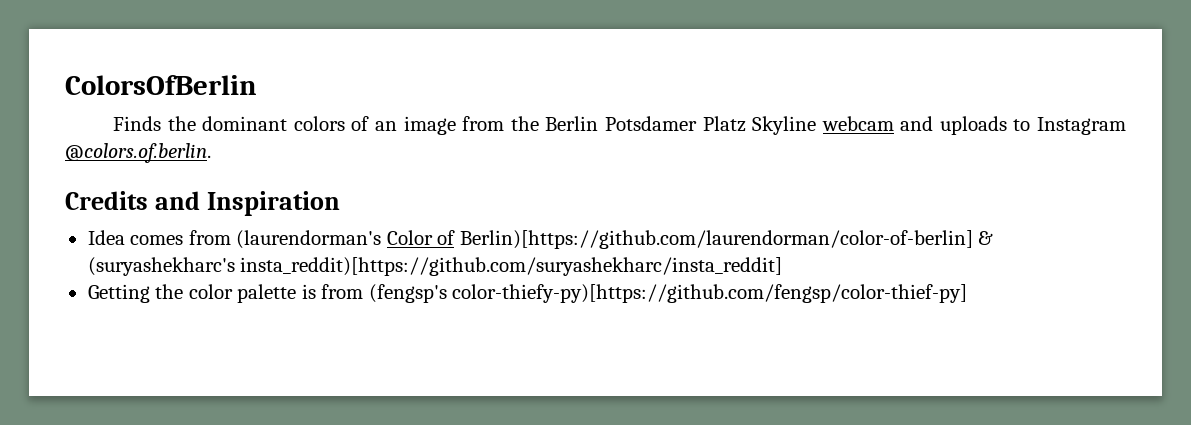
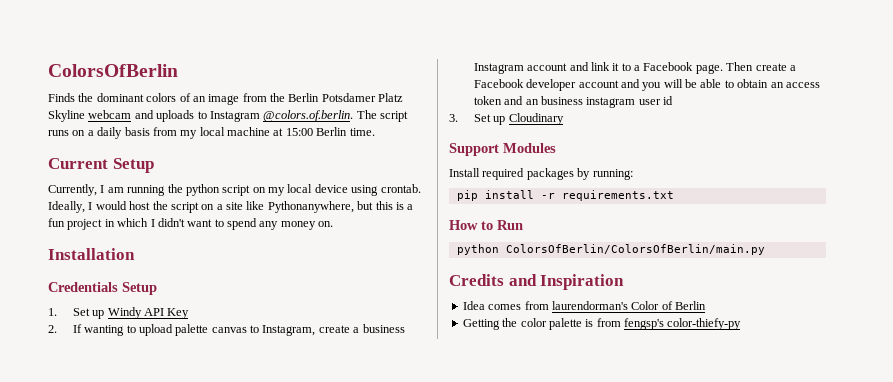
- Finds the dominant colors of an image from the Berlin Potsdamer Platz Skyline webcam and uploads to Instagram @colors.of.berlin.
+ Finds the dominant colors of an image from the Berlin Potsdamer Platz Skyline webcam and uploads to Instagram @colors.of.berlin. The script runs on a daily basis from my local machine at 15:00 Berlin time.
+ Current Setup
+ Currently, I am running the python script on my local device using crontab. Ideally, I would host the script on a site like Pythonanywhere, but this is a fun project in which I didn't want to spend any money on.
+ Installation
+ Credentials Setup
+ 1. Set up Windy API Key
+ 2. If wanting to upload palette canvas to Instagram, create a business Instagram account and link it to a Facebook page. Then create a Facebook developer account and you will be able to obtain an access token and an business instagram user id
+ 3. Set up Cloudinary
+ Support Modules
+ Install required packages by running:
+ pip install -r requirements.txt
+ How to Run
+ python ColorsOfBerlin/ColorsOfBerlin/main.py
- Idea comes from (laurendorman's Color of Berlin)[https://github.com/laurendorman/color-of-berlin] & (suryashekharc's insta_reddit)[https://github.com/suryashekharc/insta_reddit]
+ Idea comes from laurendorman's Color of Berlin
- Getting the color palette is from (fengsp's color-thiefy-py)[https://github.com/fengsp/color-thief-py]
+ Getting the color palette is from fengsp's color-thiefy-py

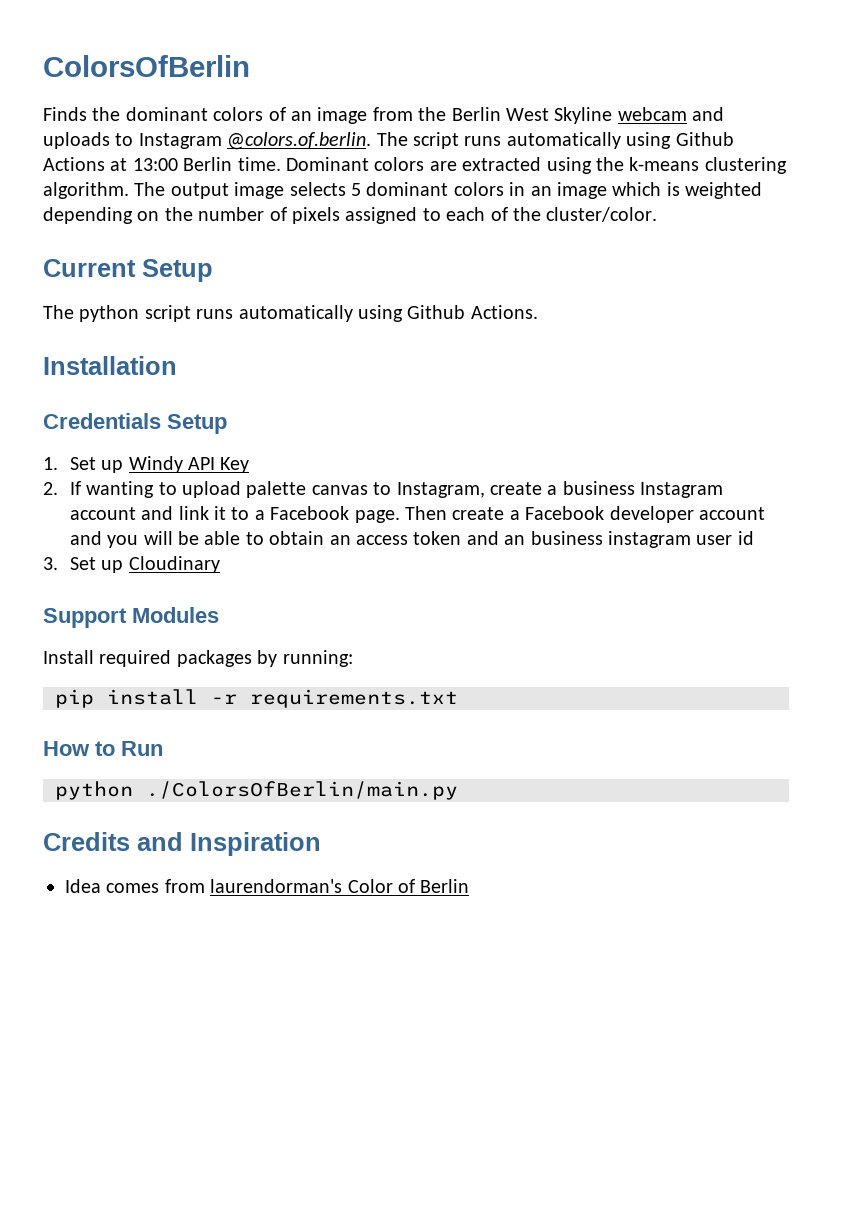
- Finds the dominant colors of an image from the Berlin Potsdamer Platz Skyline webcam and uploads to Instagram @colors.of.berlin. The script runs on a daily basis from my local machine at 15:00 Berlin time.
+ Finds the dominant colors of an image from the Berlin West Skyline webcam and uploads to Instagram @colors.of.berlin. The script runs automatically using Github Actions at 13:00 Berlin time. Dominant colors are extracted using the k-means clustering algorithm. The output image selects 5 dominant colors in an image which is weighted depending on the number of pixels assigned to each of the cluster/color.
  Current Setup
- Currently, I am running the python script on my local device using crontab. Ideally, I would host the script on a site like Pythonanywhere, but this is a fun project in which I didn't want to spend any money on.
+ The python script runs automatically using Github Actions.
- python ColorsOfBerlin/ColorsOfBerlin/main.py
+ python ./ColorsOfBerlin/main.py
- Getting the color palette is from fengsp's color-thiefy-py

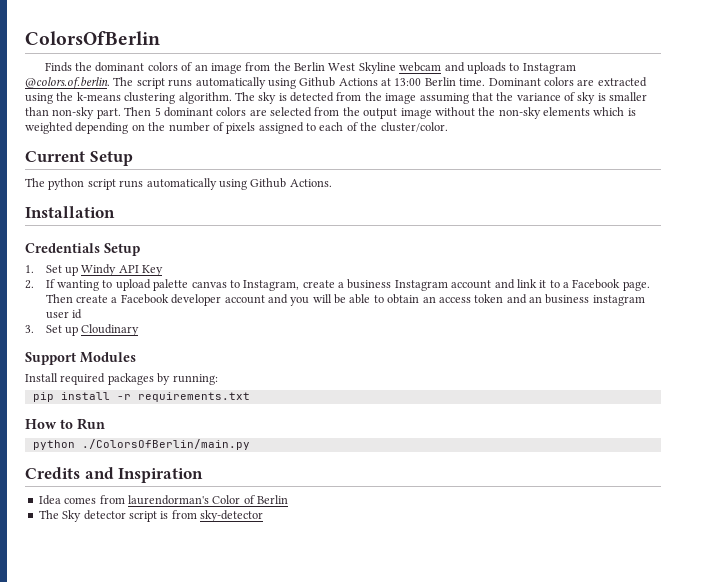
- The output image selects 5 dominant colors in an image which is weighted depending on the number of pixels assigned to each of the cluster/color.
+ The sky is detected from the image assuming that the variance of sky is smaller than non-sky part. Then 5 dominant colors are selected from the output image without the non-sky elements which is weighted depending on the number of pixels assigned to each of the cluster/color.
+ The Sky detector script is from sky-detector

